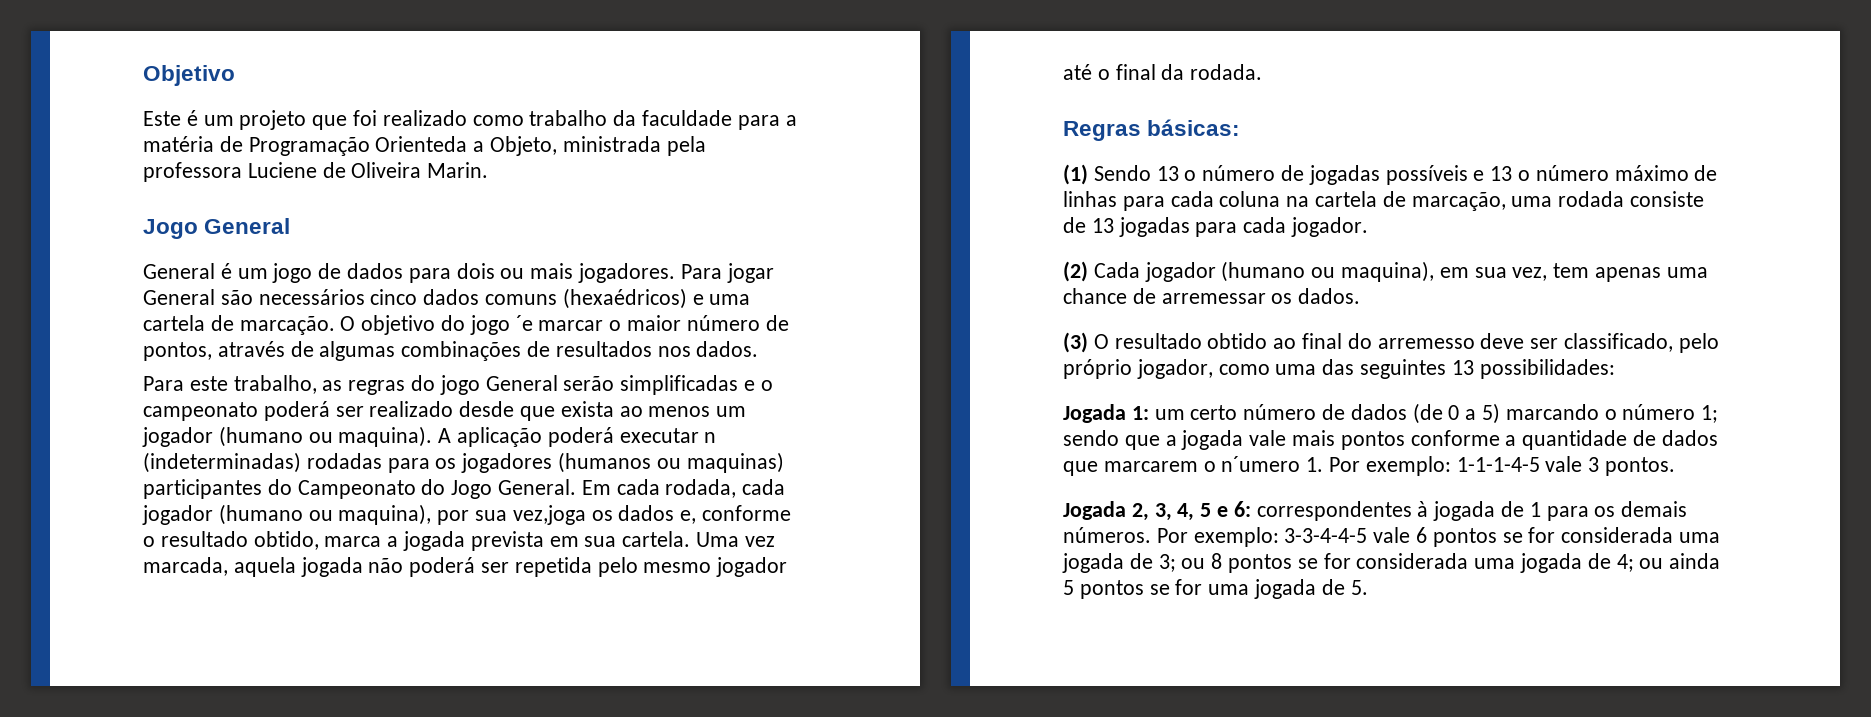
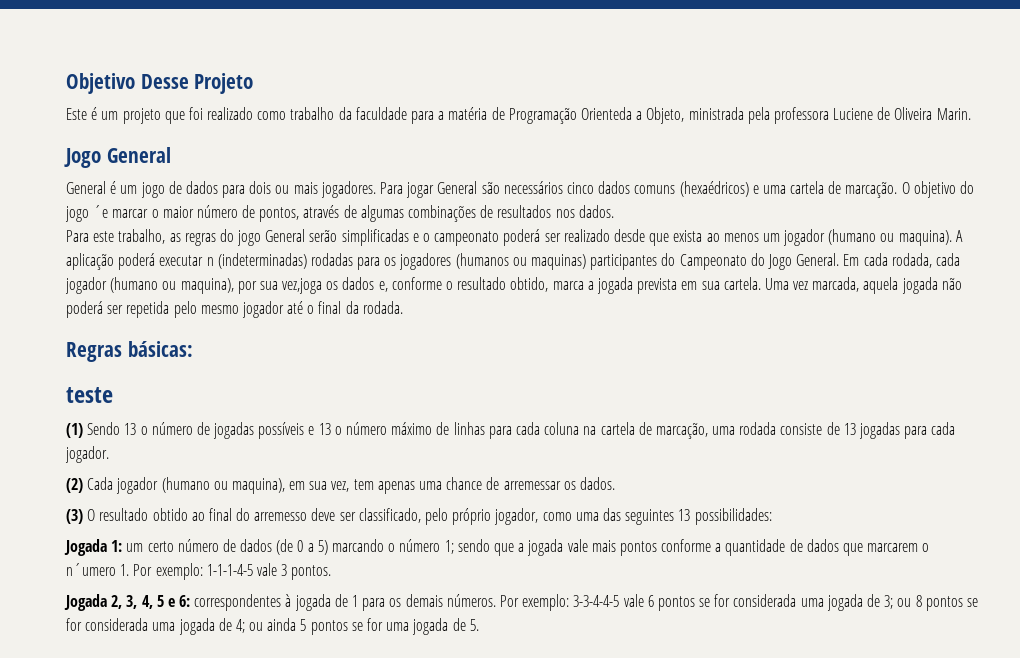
- Objetivo
+ Objetivo Desse Projeto
+ teste

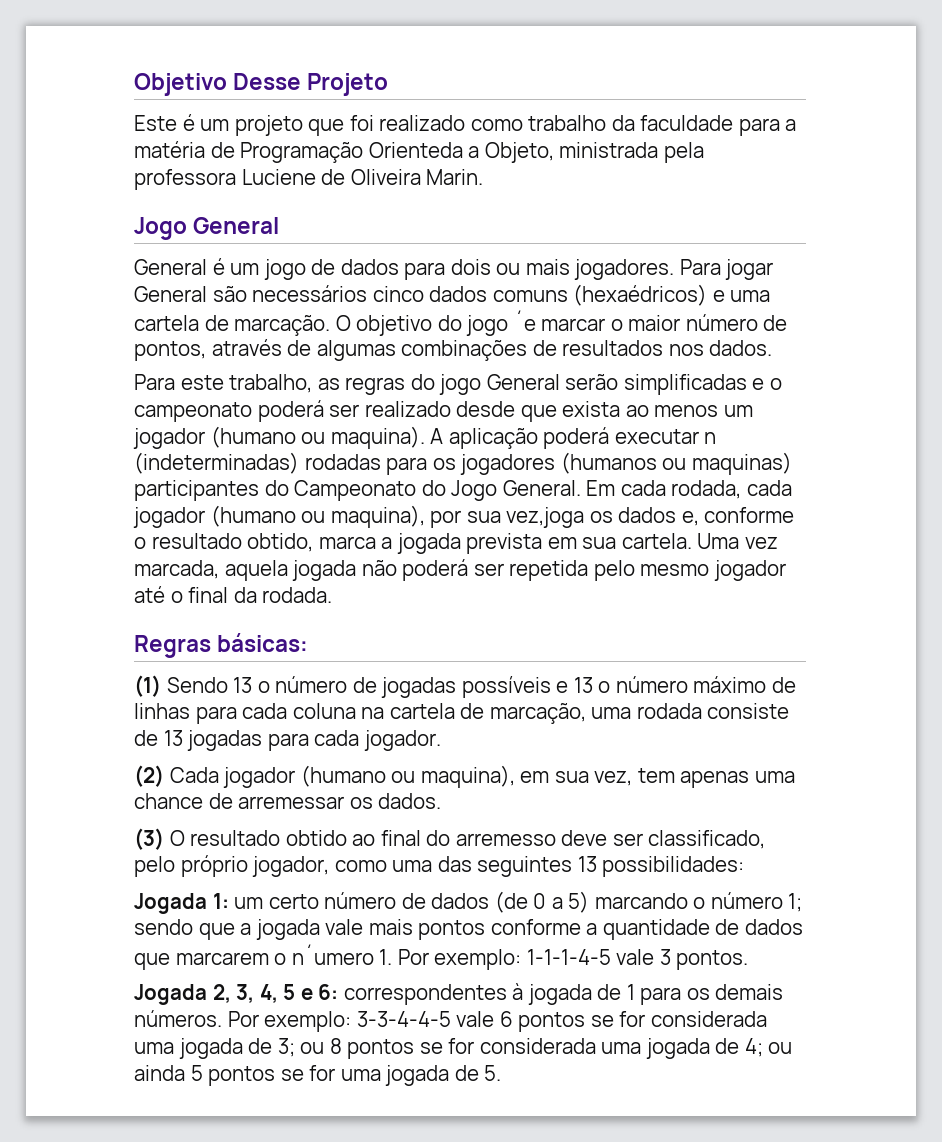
- teste

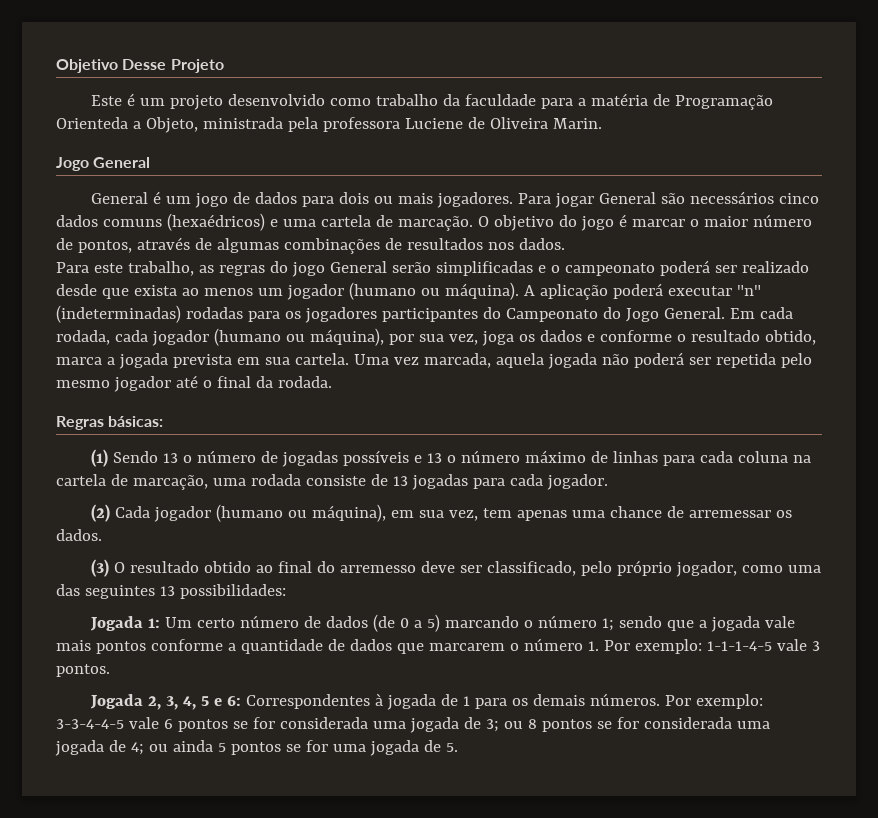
- Este é um projeto que foi realizado como trabalho da faculdade para a matéria de Programação Orienteda a Objeto, ministrada pela professora Luciene de Oliveira Marin.
+ Este é um projeto desenvolvido como trabalho da faculdade para a matéria de Programação Orienteda a Objeto, ministrada pela professora Luciene de Oliveira Marin.
- O objetivo do jogo ´e marcar o maior número de pontos, através de algumas combinações de resultados nos dados.
+ O objetivo do jogo é marcar o maior número de pontos, através de algumas combinações de resultados nos dados.
- Para este trabalho, as regras do jogo General serão simplificadas e o campeonato poderá ser realizado desde que exista ao menos um jogador (humano ou maquina).
+ Para este trabalho, as regras do jogo General serão simplificadas e o campeonato poderá ser realizado desde que exista ao menos um jogador (humano ou máquina).
- A aplicação poderá executar n (indeterminadas) rodadas para os jogadores (humanos ou maquinas) participantes do Campeonato do Jogo General.
+ A aplicação poderá executar "n" (indeterminadas) rodadas para os jogadores participantes do Campeonato do Jogo General.
- Em cada rodada, cada jogador (humano ou maquina), por sua vez,joga os dados e, conforme o resultado obtido, marca a jogada prevista em sua cartela.
+ Em cada rodada, cada jogador (humano ou máquina), por sua vez, joga os dados e conforme o resultado obtido, marca a jogada prevista em sua cartela.
- (2) Cada jogador (humano ou maquina), em sua vez, tem apenas uma chance de arremessar os dados.
+ (2) Cada jogador (humano ou máquina), em sua vez, tem apenas uma chance de arremessar os dados.
- Jogada 1: um certo número de dados (de 0 a 5) marcando o número 1; sendo que a jogada vale mais pontos conforme a quantidade de dados que marcarem o n´umero 1. Por exemplo: 1-1-1-4-5 vale 3 pontos.
+ Jogada 1: Um certo número de dados (de 0 a 5) marcando o número 1; sendo que a jogada vale mais pontos conforme a quantidade de dados que marcarem o número 1. Por exemplo: 1-1-1-4-5 vale 3 pontos.
- Jogada 2, 3, 4, 5 e 6: correspondentes à jogada de 1 para os demais números.
+ Jogada 2, 3, 4, 5 e 6: Correspondentes à jogada de 1 para os demais números.

